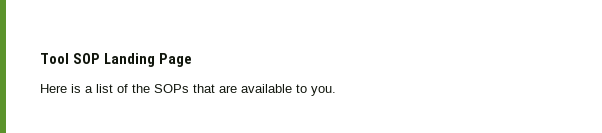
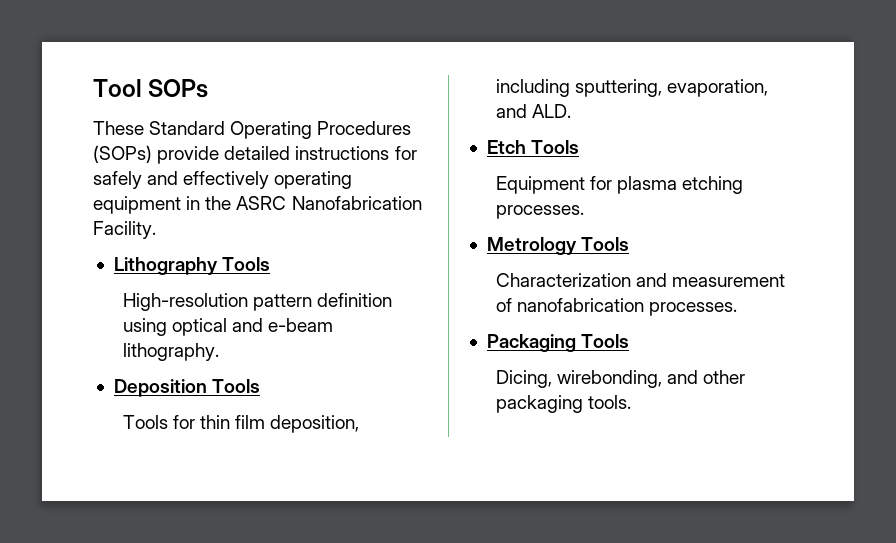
- Tool SOP Landing Page
- Here is a list of the SOPs that are available to you.
+ Tool SOPs
+ These Standard Operating Procedures (SOPs) provide detailed instructions for safely and effectively operating equipment in the ASRC Nanofabrication Facility.
+ Lithography Tools
+ High-resolution pattern definition using optical and e-beam lithography.
+ Deposition Tools
+ Tools for thin film deposition, including sputtering, evaporation, and ALD.
+ Etch Tools
+ Equipment for plasma etching processes.
+ Metrology Tools
+ Characterization and measurement of nanofabrication processes.
+ Packaging Tools
+ Dicing, wirebonding, and other packaging tools.

